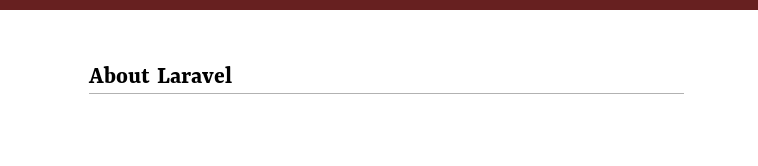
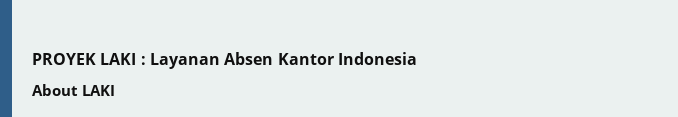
- About Laravel
+ PROYEK LAKI : Layanan Absen Kantor Indonesia
+ About LAKI

